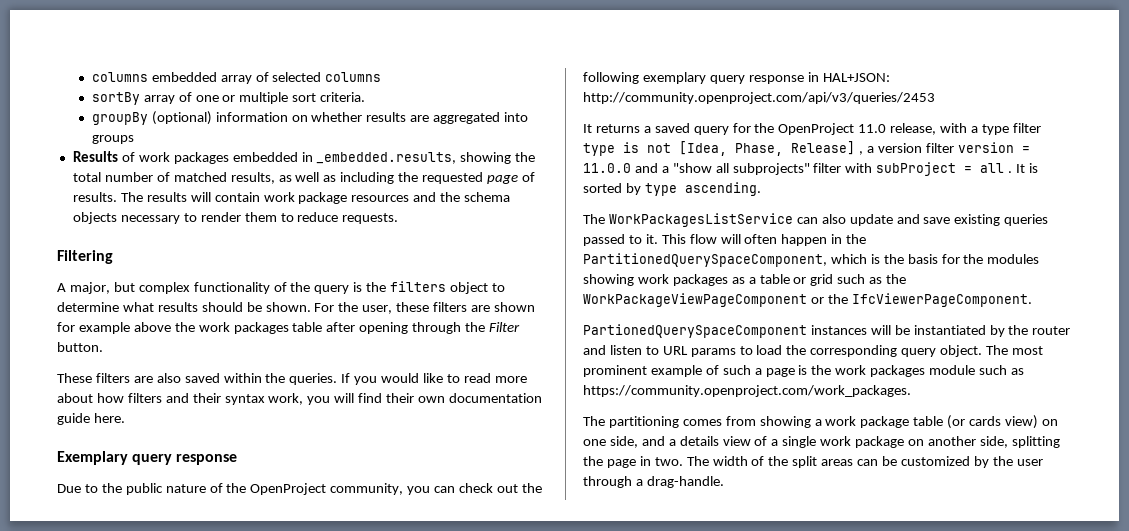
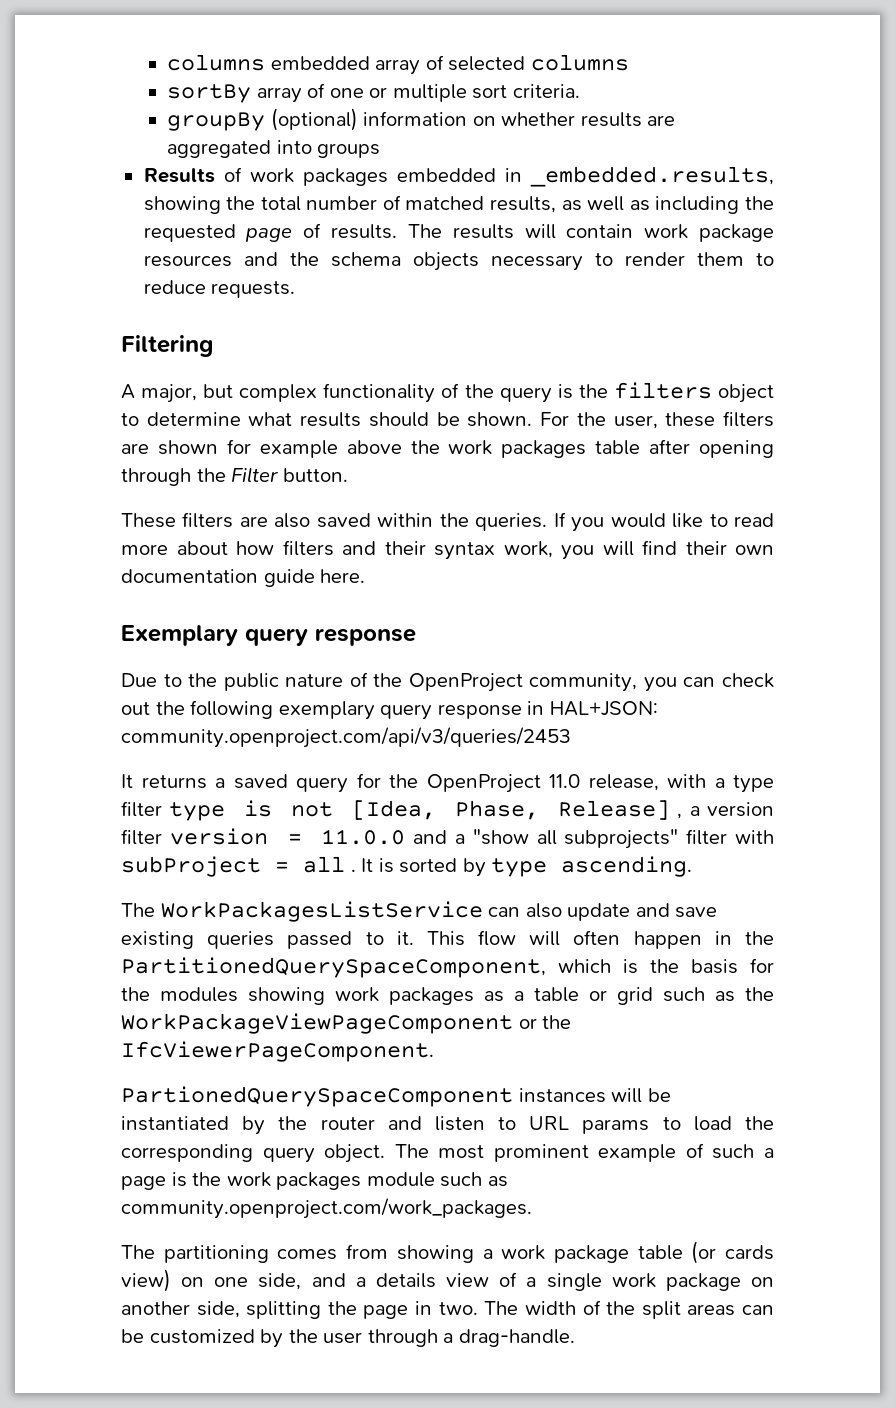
- Due to the public nature of the OpenProject community, you can check out the following exemplary query response in HAL+JSON: http://community.openproject.com/api/v3/queries/2453
+ Due to the public nature of the OpenProject community, you can check out the following exemplary query response in HAL+JSON: community.openproject.com/api/v3/queries/2453
- The most prominent example of such a page is the work packages module such as https://community.openproject.com/work_packages.
+ The most prominent example of such a page is the work packages module such as community.openproject.com/work_packages.

